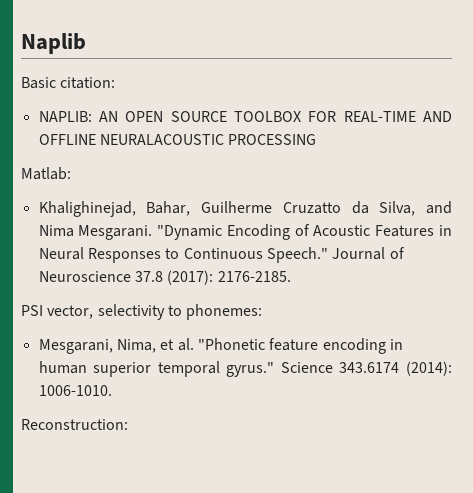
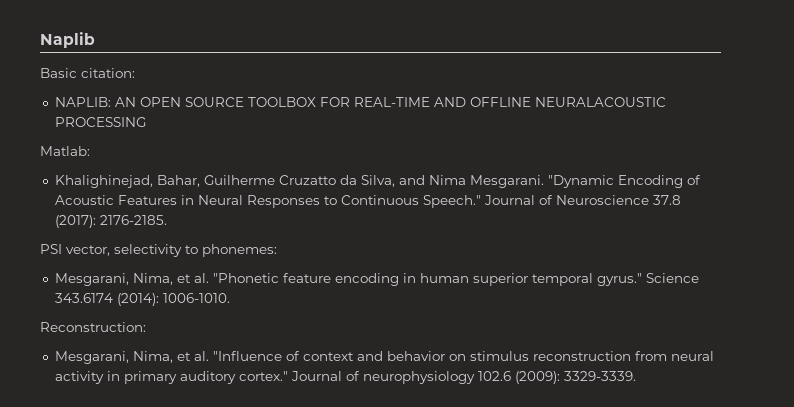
+ Mesgarani, Nima, et al. "Influence of context and behavior on stimulus reconstruction from neural activity in primary auditory cortex." Journal of neurophysiology 102.6 (2009): 3329-3339.

